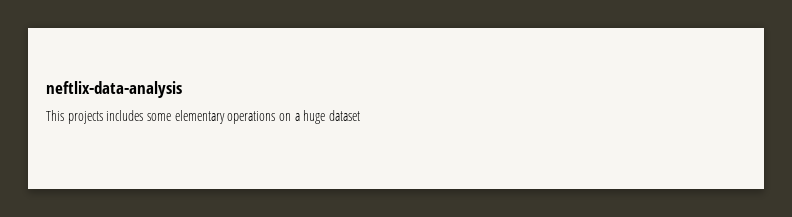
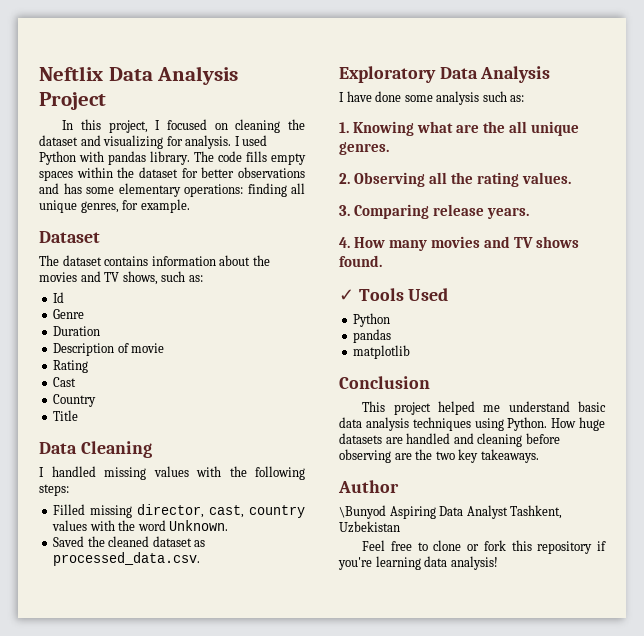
- neftlix-data-analysis
- This projects includes some elementary operations on a huge dataset
+ Neftlix Data Analysis Project
+ In this project, I focused on cleaning the dataset and visualizing for analysis. I used Python with pandas library. The code fills empty spaces within the dataset for better observations and has some elementary operations: finding all unique genres, for example.
+ Dataset
+ The dataset contains information about the movies and TV shows, such as:
+ Id
+ Genre
+ Duration
+ Description of movie
+ Rating
+ Cast
+ Country
+ Title
+ Data Cleaning
+ I handled missing values with the following steps:
+ Filled missing director, cast, country values with the word Unknown.
+ Saved the cleaned dataset as processed_data.csv.
+ Exploratory Data Analysis
+ I have done some analysis such as:
+ 1. Knowing what are the all unique genres.
+ 2. Observing all the rating values.
+ 3. Comparing release years.
+ 4. How many movies and TV shows found.
+ ✓ Tools Used
+ Python
+ pandas
+ matplotlib
+ Conclusion
+ This project helped me understand basic data analysis techniques using Python. How huge datasets are handled and cleaning before observing are the two key takeaways.
+ Author
+ \Bunyod Aspiring Data Analyst Tashkent, Uzbekistan
+ Feel free to clone or fork this repository if you're learning data analysis!

